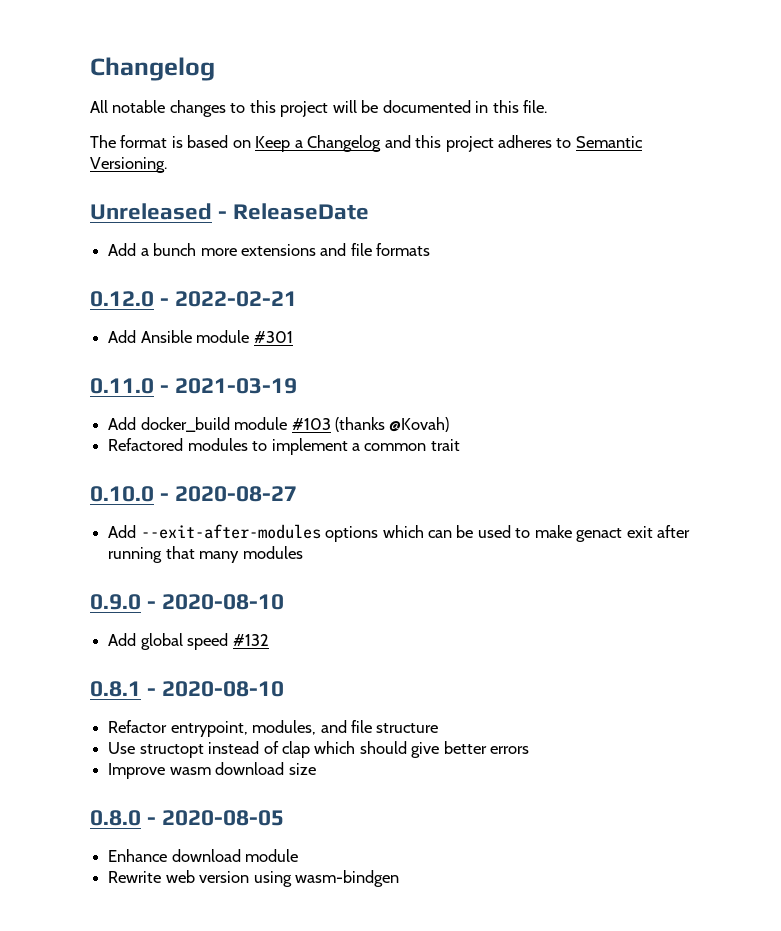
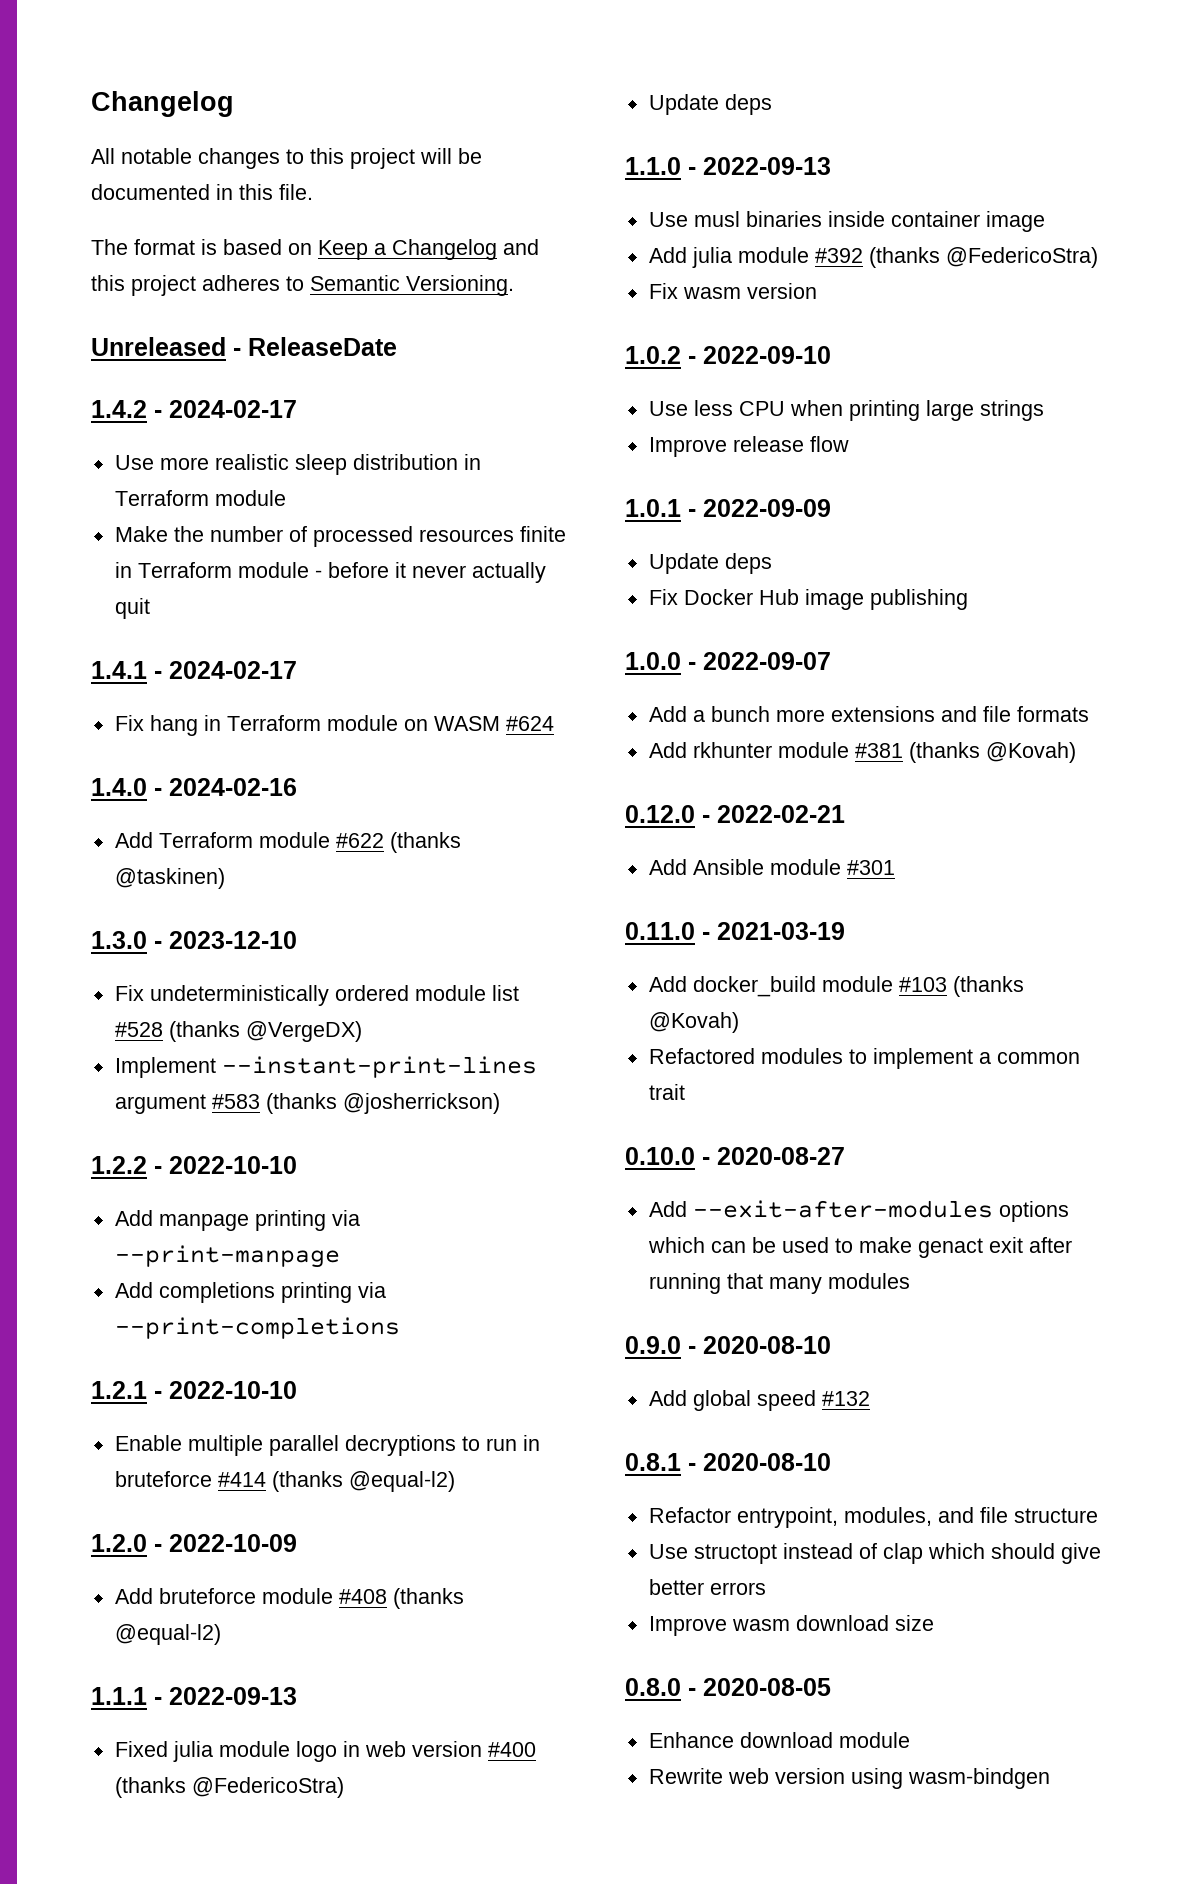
+ 1.4.2 - 2024-02-17
+ Use more realistic sleep distribution in Terraform module
+ Make the number of processed resources finite in Terraform module - before it never actually quit
+ 1.4.1 - 2024-02-17
+ Fix hang in Terraform module on WASM #624
+ 1.4.0 - 2024-02-16
+ Add Terraform module #622 (thanks @taskinen)
+ 1.3.0 - 2023-12-10
+ Fix undeterministically ordered module list #528 (thanks @VergeDX)
+ Implement --instant-print-lines argument #583 (thanks @josherrickson)
+ 1.2.2 - 2022-10-10
+ Add manpage printing via --print-manpage
+ Add completions printing via --print-completions
+ 1.2.1 - 2022-10-10
+ Enable multiple parallel decryptions to run in bruteforce #414 (thanks @equal-l2)
+ 1.2.0 - 2022-10-09
+ Add bruteforce module #408 (thanks @equal-l2)
+ 1.1.1 - 2022-09-13
+ Fixed julia module logo in web version #400 (thanks @FedericoStra)
+ Update deps
+ 1.1.0 - 2022-09-13
+ Use musl binaries inside container image
+ Add julia module #392 (thanks @FedericoStra)
+ Fix wasm version
+ 1.0.2 - 2022-09-10
+ Use less CPU when printing large strings
+ Improve release flow
+ 1.0.1 - 2022-09-09
+ Update deps
+ Fix Docker Hub image publishing
+ 1.0.0 - 2022-09-07
+ Add rkhunter module #381 (thanks @Kovah)

